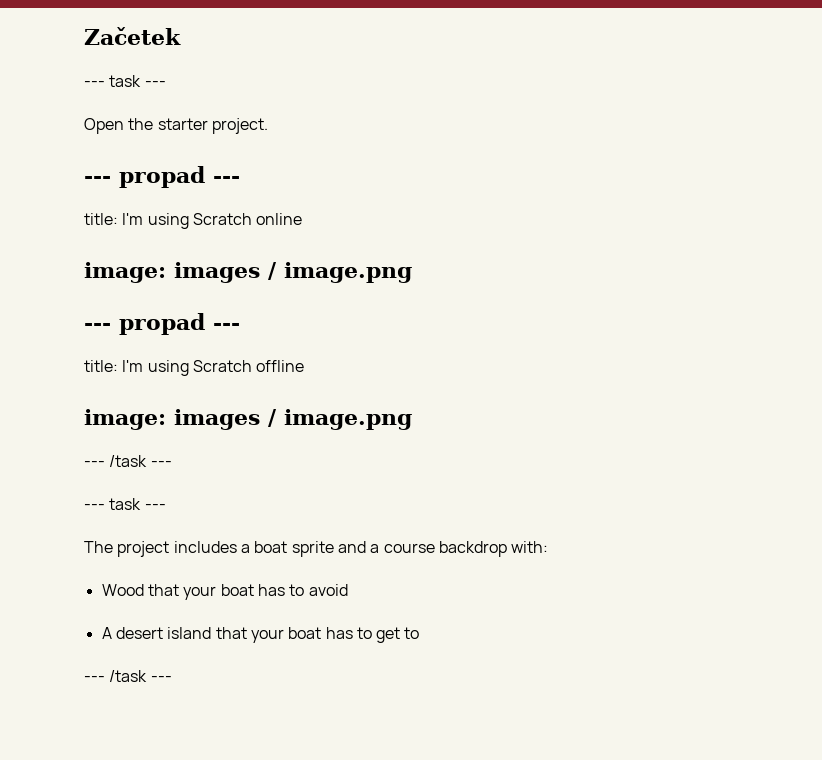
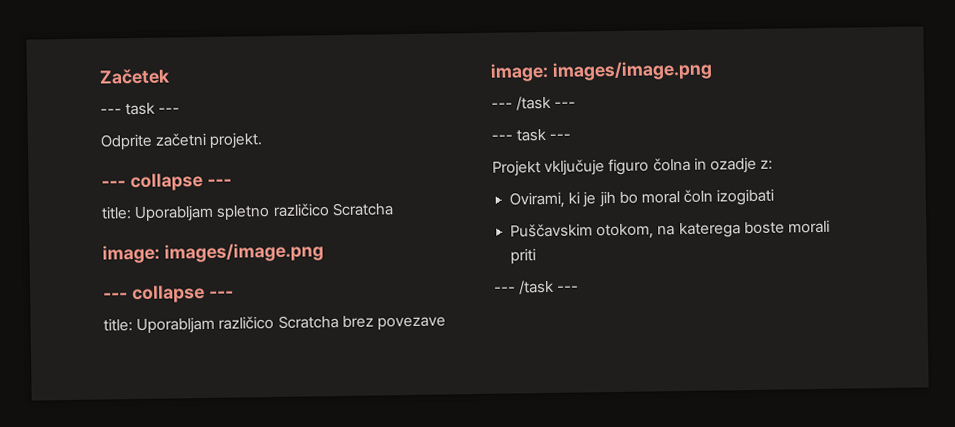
- Open the starter project.
- --- propad ---
- title: I'm using Scratch online
- image: images / image.png
- --- propad ---
- title: I'm using Scratch offline
- image: images / image.png
+ Odprite začetni projekt.
+ --- collapse ---
+ title: Uporabljam spletno različico Scratcha
+ image: images/image.png
+ --- collapse ---
+ title: Uporabljam različico Scratcha brez povezave
+ image: images/image.png
- The project includes a boat sprite and a course backdrop with:
- Wood that your boat has to avoid
- A desert island that your boat has to get to
+ Projekt vključuje figuro čolna in ozadje z:
+ Ovirami, ki je jih bo moral čoln izogibati
+ Puščavskim otokom, na katerega boste morali priti

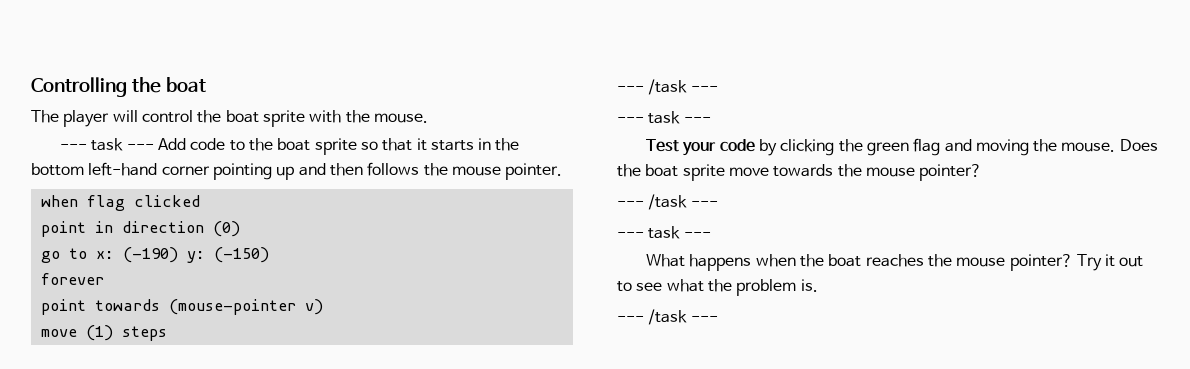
- Začetek
- --- task ---
- Odprite začetni projekt.
- --- collapse ---
- title: Uporabljam spletno različico Scratcha
- image: images/image.png
- --- collapse ---
- title: Uporabljam različico Scratcha brez povezave
- image: images/image.png
+ Controlling the boat
+ The player will control the boat sprite with the mouse.
+ --- task --- Add code to the boat sprite so that it starts in the bottom left-hand corner pointing up and then follows the mouse pointer.
+ when flag clicked
+ point in direction (0)
+ go to x: (-190) y: (-150)
+ forever
+ point towards (mouse-pointer v)
+ move (1) steps
  --- /task ---
  --- task ---
- Projekt vključuje figuro čolna in ozadje z:
- Ovirami, ki je jih bo moral čoln izogibati
- Puščavskim otokom, na katerega boste morali priti
+ Test your code by clicking the green flag and moving the mouse. Does the boat sprite move towards the mouse pointer?
+ --- /task ---
+ --- task ---
+ What happens when the boat reaches the mouse pointer? Try it out to see what the problem is.

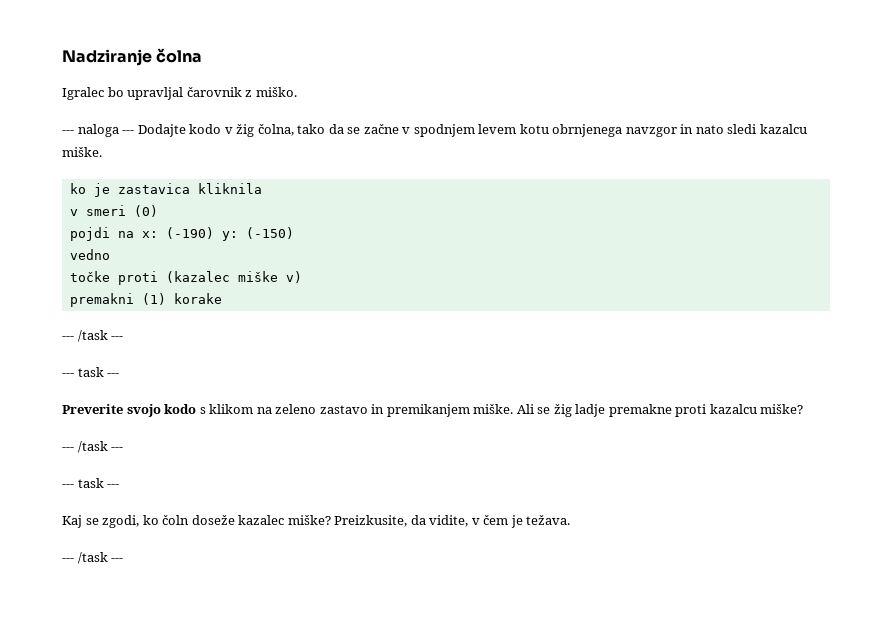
- Controlling the boat
- The player will control the boat sprite with the mouse.
- --- task --- Add code to the boat sprite so that it starts in the bottom left-hand corner pointing up and then follows the mouse pointer.
- when flag clicked
- point in direction (0)
+ Nadziranje čolna
+ Igralec bo upravljal čarovnik z miško.
+ --- naloga --- Dodajte kodo v žig čolna, tako da se začne v spodnjem levem kotu obrnjenega navzgor in nato sledi kazalcu miške.
+ ko je zastavica kliknila
+ v smeri (0)
- go to x: (-190) y: (-150)
+ pojdi na x: (-190) y: (-150)
- forever
- point towards (mouse-pointer v)
- move (1) steps
+ vedno
+ točke proti (kazalec miške v)
+ premakni (1) korake
  --- /task ---
  --- task ---
- Test your code by clicking the green flag and moving the mouse. Does the boat sprite move towards the mouse pointer?
+ Preverite svojo kodo s klikom na zeleno zastavo in premikanjem miške. Ali se žig ladje premakne proti kazalcu miške?
  --- /task ---
  --- task ---
- What happens when the boat reaches the mouse pointer? Try it out to see what the problem is.
+ Kaj se zgodi, ko čoln doseže kazalec miške? Preizkusite, da vidite, v čem je težava.

